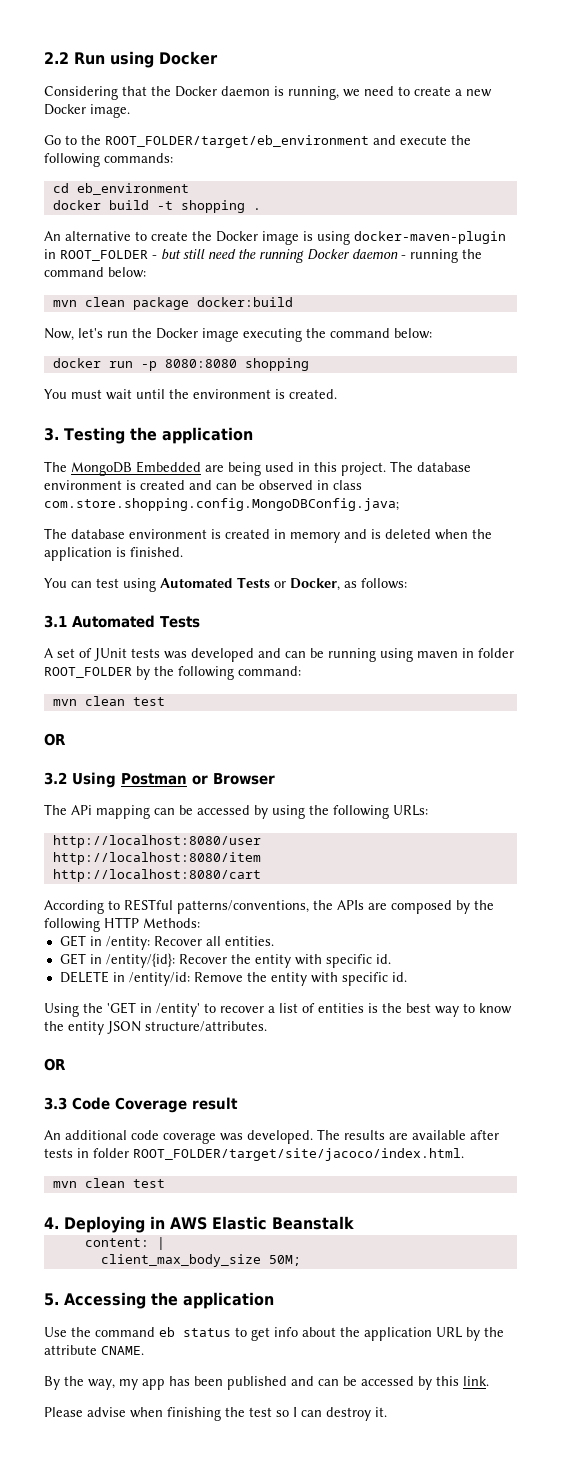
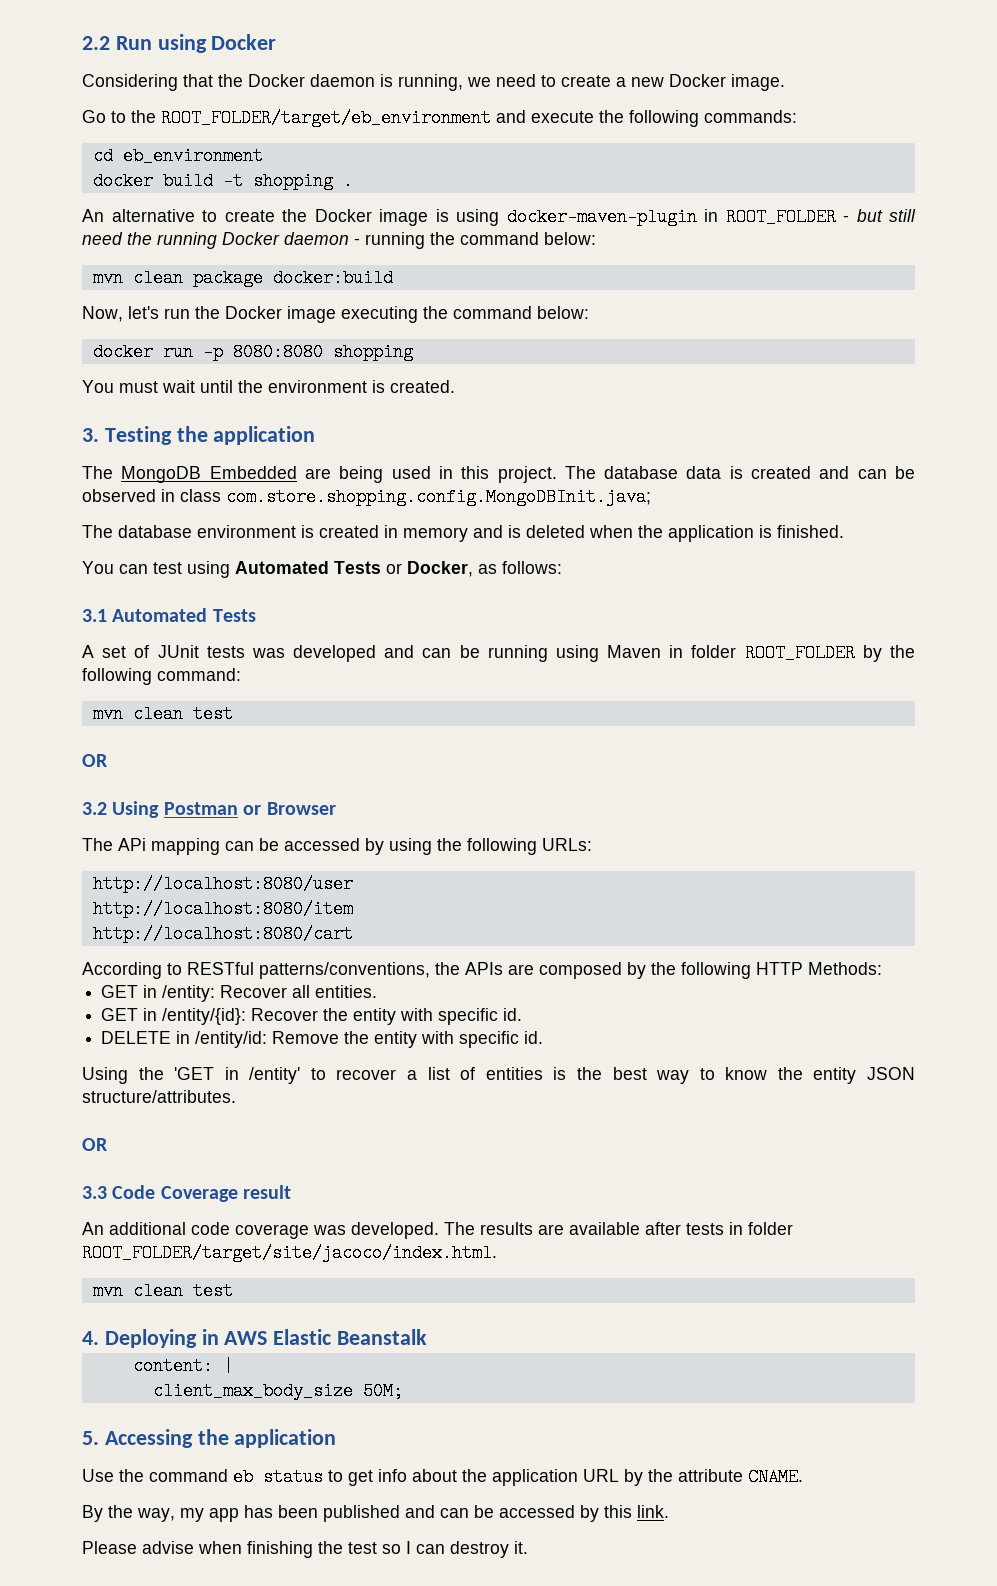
- The database environment is created and can be observed in class com.store.shopping.config.MongoDBConfig.java;
+ The database data is created and can be observed in class com.store.shopping.config.MongoDBInit.java;
- A set of JUnit tests was developed and can be running using maven in folder ROOT_FOLDER by the following command:
+ A set of JUnit tests was developed and can be running using Maven in folder ROOT_FOLDER by the following command:

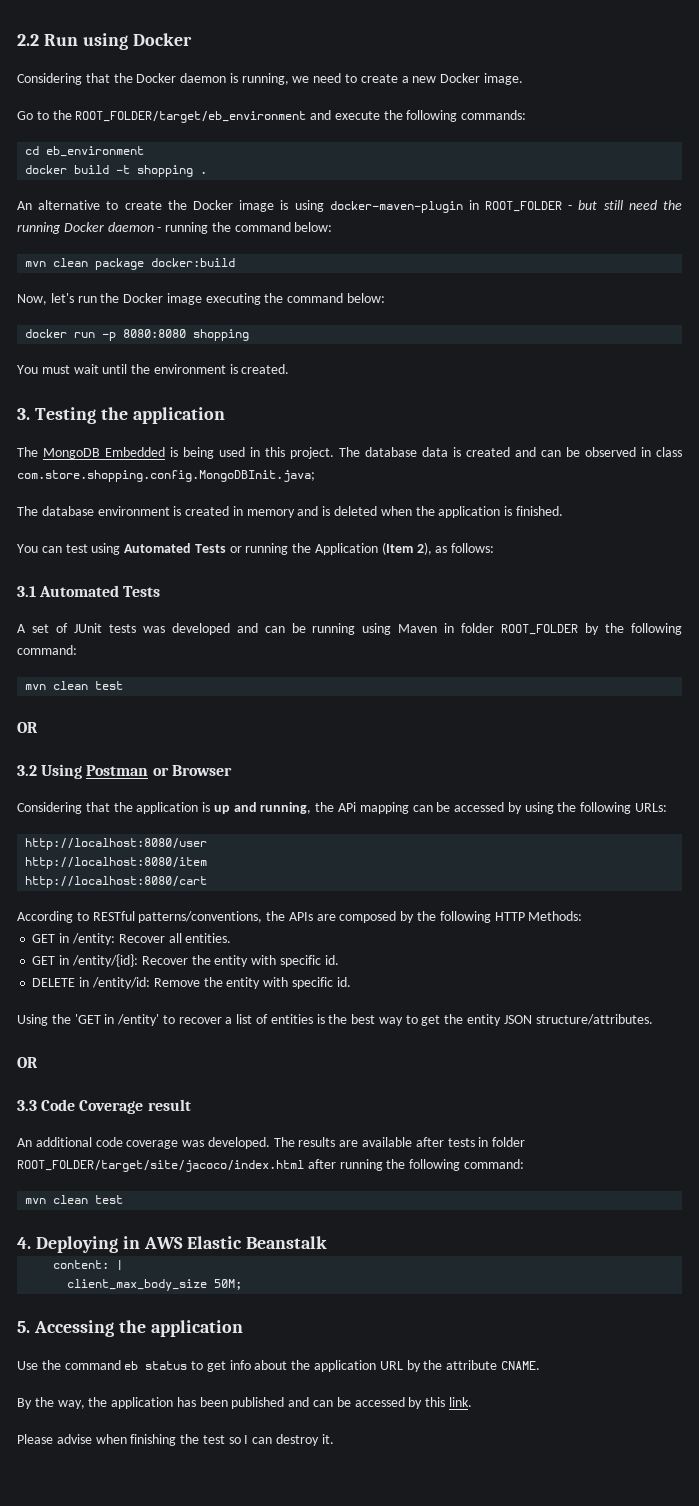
- The MongoDB Embedded are being used in this project.
+ The MongoDB Embedded is being used in this project.
- You can test using Automated Tests or Docker, as follows:
+ You can test using Automated Tests or running the Application (Item 2), as follows:
- The APi mapping can be accessed by using the following URLs:
+ Considering that the application is up and running, the APi mapping can be accessed by using the following URLs:
- Using the 'GET in /entity' to recover a list of entities is the best way to know the entity JSON structure/attributes.
+ Using the 'GET in /entity' to recover a list of entities is the best way to get the entity JSON structure/attributes.
- The results are available after tests in folder ROOT_FOLDER/target/site/jacoco/index.html.
+ The results are available after tests in folder ROOT_FOLDER/target/site/jacoco/index.html after running the following command:
- By the way, my app has been published and can be accessed by this link.
+ By the way, the application has been published and can be accessed by this link.

